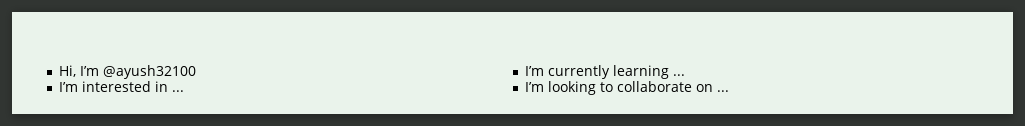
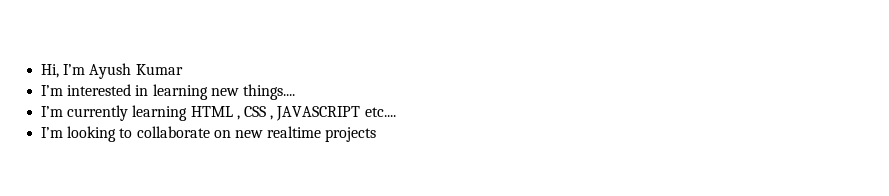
- Hi, I’m @ayush32100
+ Hi, I’m Ayush Kumar
- I’m interested in ...
+ I’m interested in learning new things....
- I’m currently learning ...
+ I’m currently learning HTML , CSS , JAVASCRIPT etc....
- I’m looking to collaborate on ...
+ I’m looking to collaborate on new realtime projects

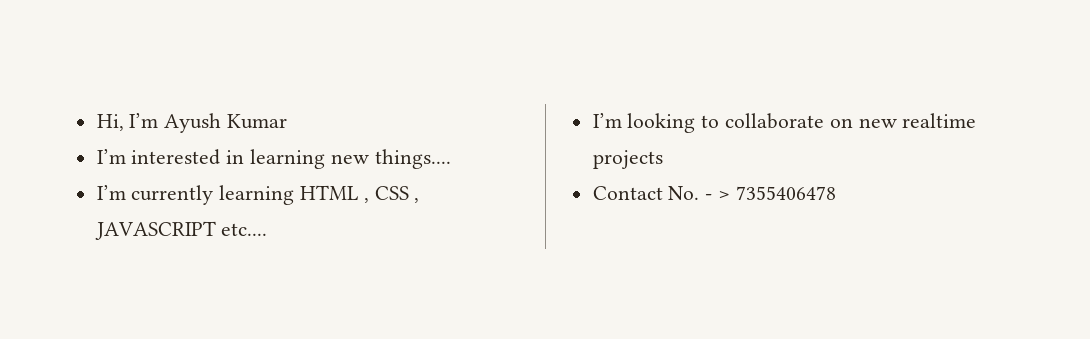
+ Contact No. - > 7355406478

